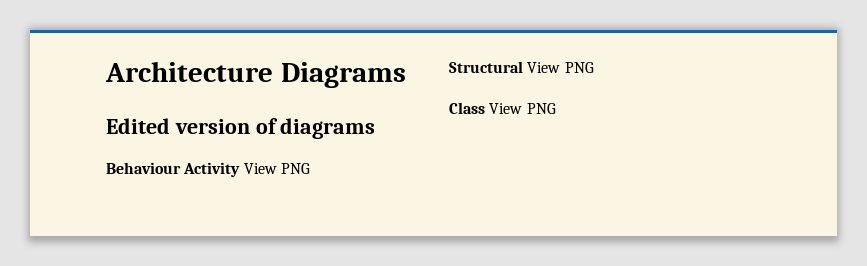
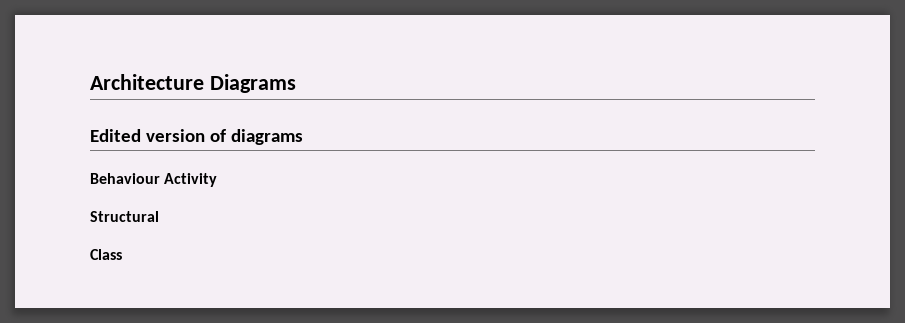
- Behaviour Activity View PNG
+ Behaviour Activity
- Structural View PNG
+ Structural
- Class View PNG
+ Class

